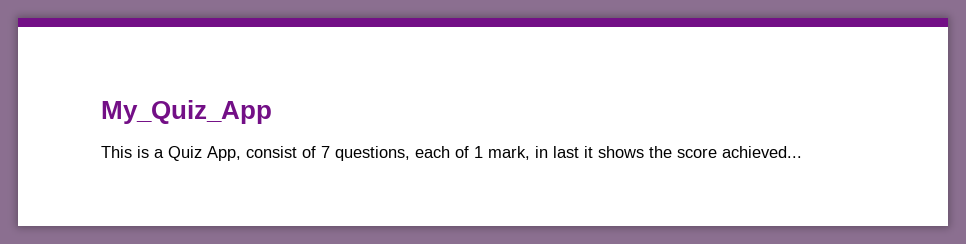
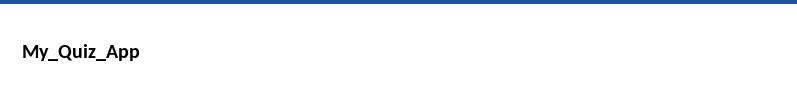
- This is a Quiz App, consist of 7 questions, each of 1 mark, in last it shows the score achieved...

